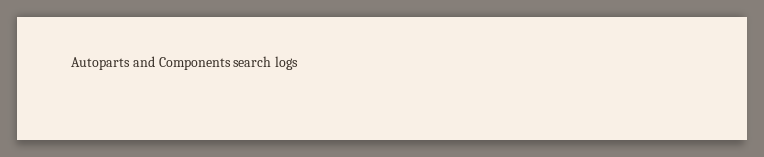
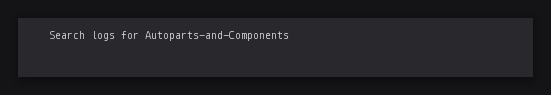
- Autoparts and Components search logs
+ Search logs for Autoparts-and-Components

